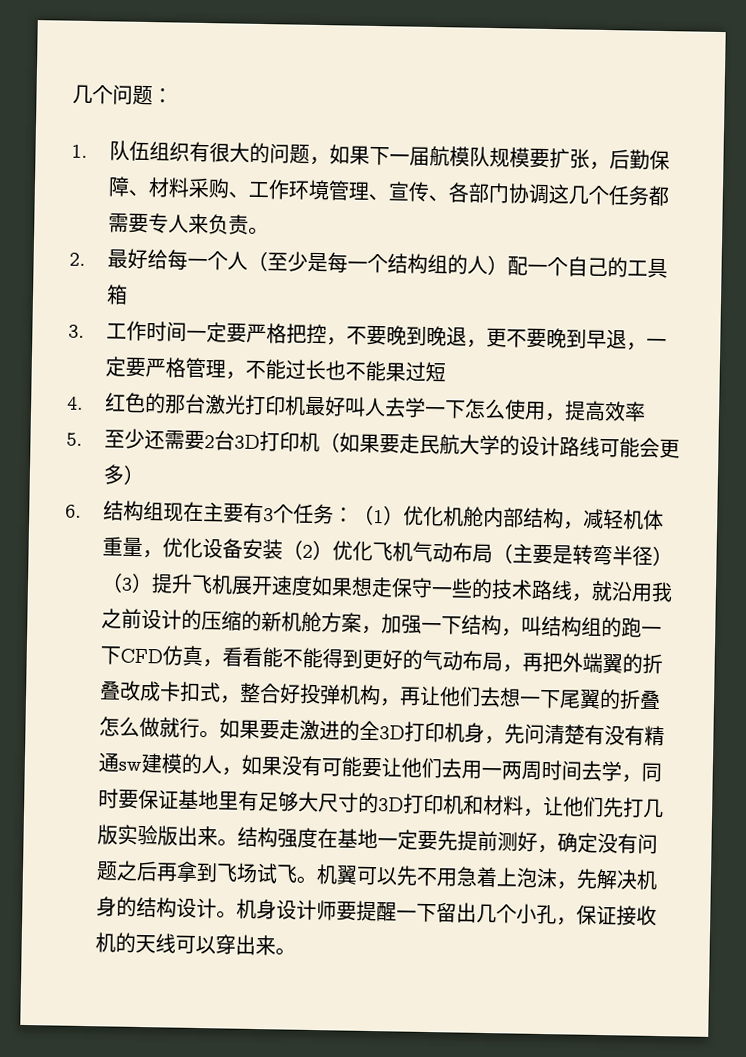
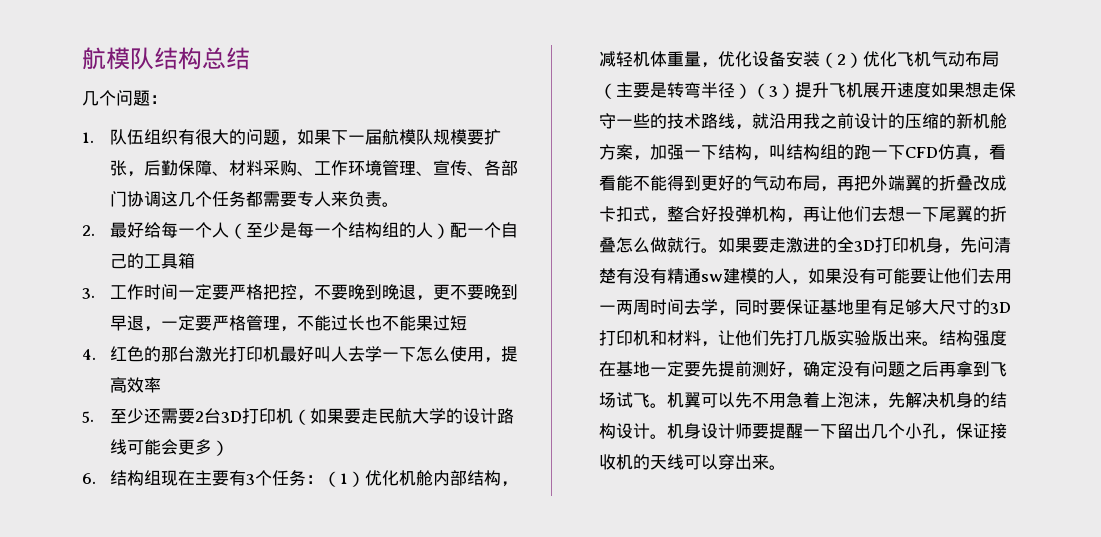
+ 航模队结构总结

